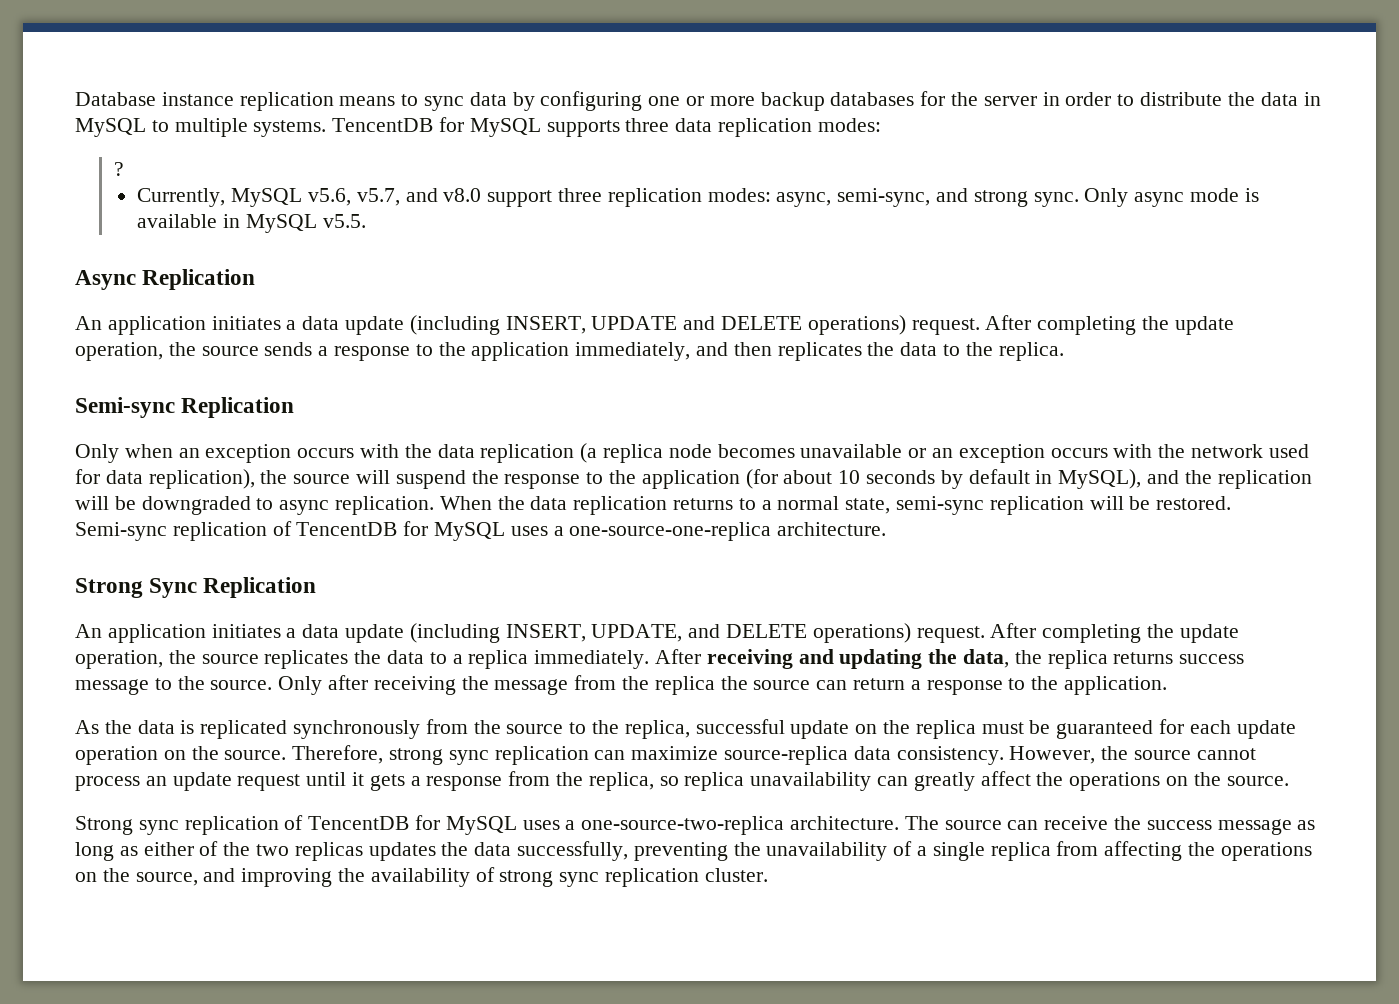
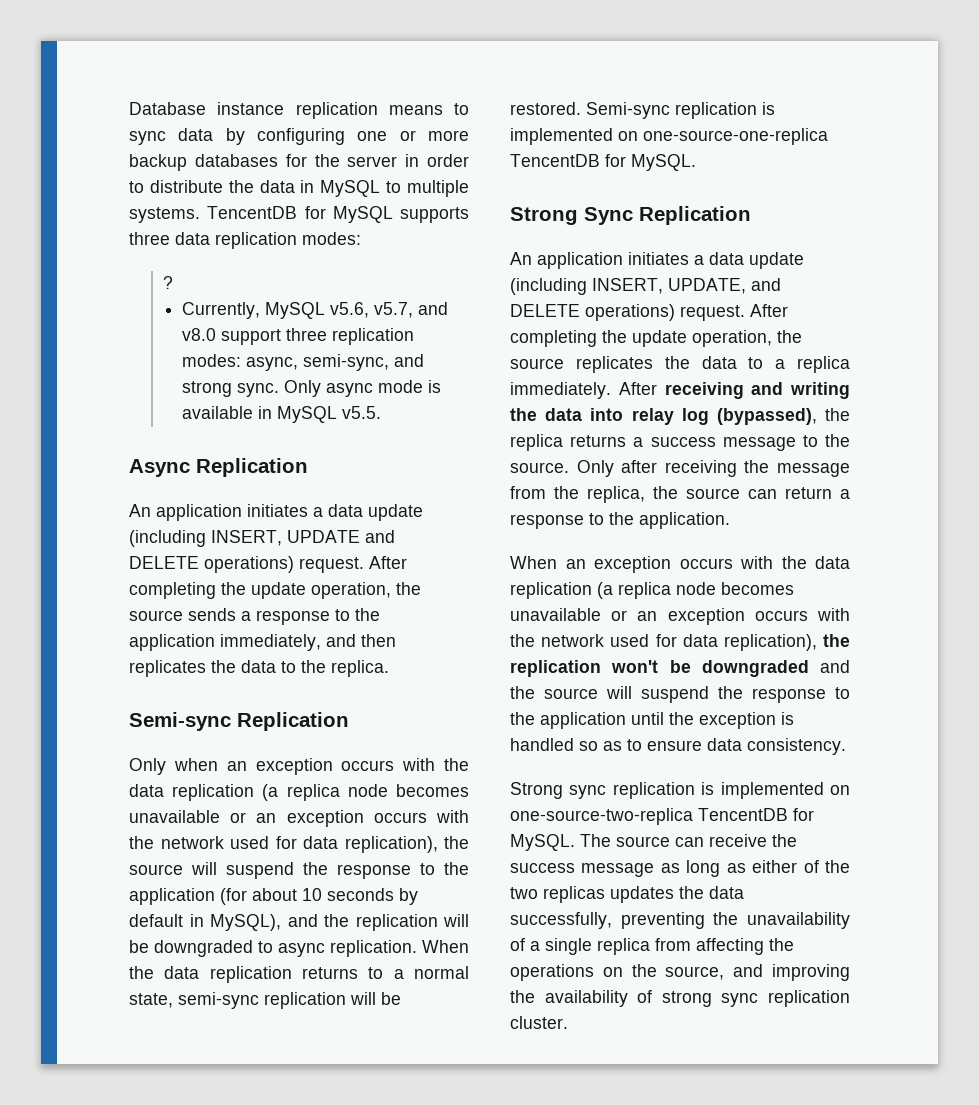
- Semi-sync replication of TencentDB for MySQL uses a one-source-one-replica architecture.
+ Semi-sync replication is implemented on one-source-one-replica TencentDB for MySQL.
- After receiving and updating the data, the replica returns success message to the source.
+ After receiving and writing the data into relay log (bypassed), the replica returns a success message to the source.
- Only after receiving the message from the replica the source can return a response to the application.
+ Only after receiving the message from the replica, the source can return a response to the application.
- As the data is replicated synchronously from the source to the replica, successful update on the replica must be guaranteed for each update operation on the source. Therefore, strong sync replication can maximize source-replica data consistency. However, the source cannot process an update request until it gets a response from the replica, so replica unavailability can greatly affect the operations on the source.
- Strong sync replication of TencentDB for MySQL uses a one-source-two-replica architecture.
+ When an exception occurs with the data replication (a replica node becomes unavailable or an exception occurs with the network used for data replication), the replication won't be downgraded and the source will suspend the response to the application until the exception is handled so as to ensure data consistency.
+ Strong sync replication is implemented on one-source-two-replica TencentDB for MySQL.

